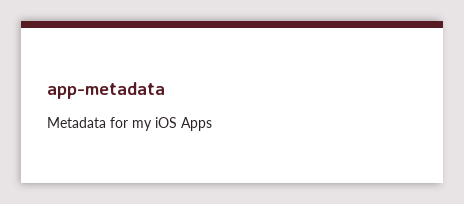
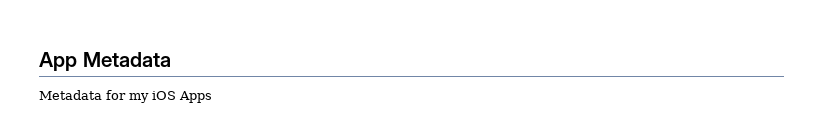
- app-metadata
+ App Metadata

